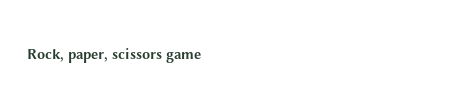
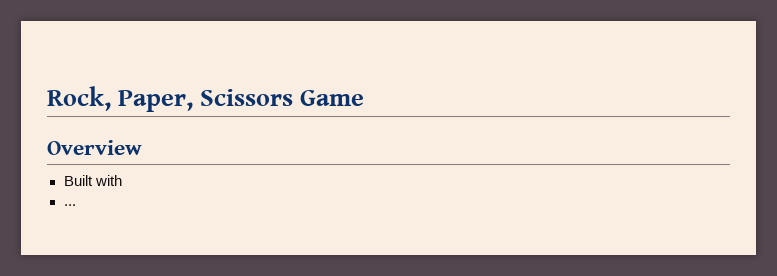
- Rock, paper, scissors game
+ Rock, Paper, Scissors Game
+ Overview
+ Built with
+ ...

